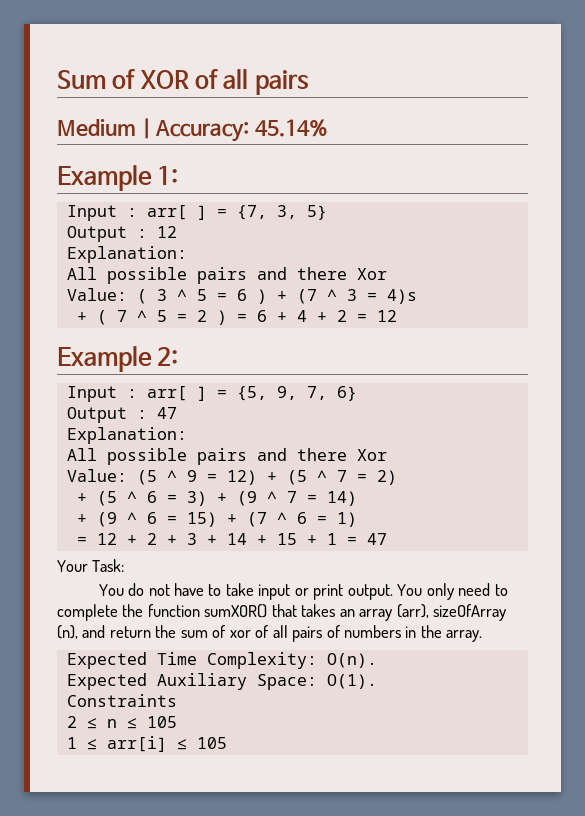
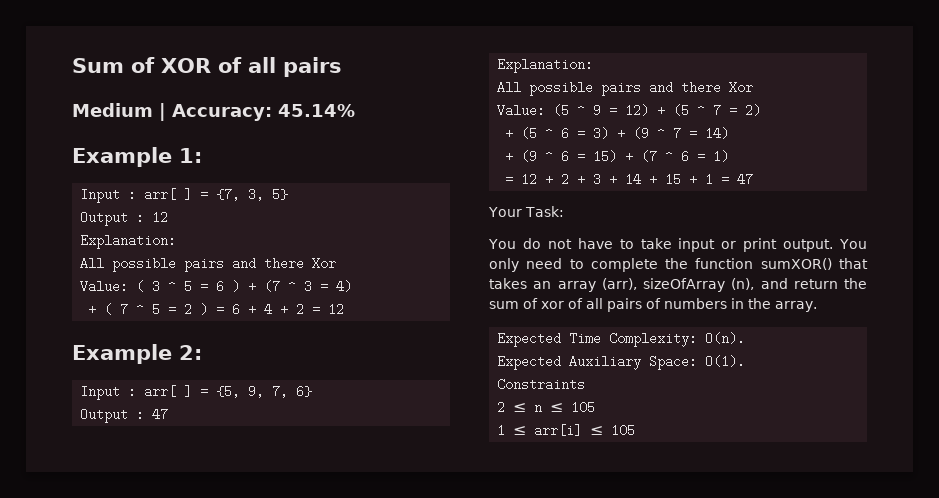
- Value: ( 3 ^ 5 = 6 ) + (7 ^ 3 = 4)s
+ Value: ( 3 ^ 5 = 6 ) + (7 ^ 3 = 4)

